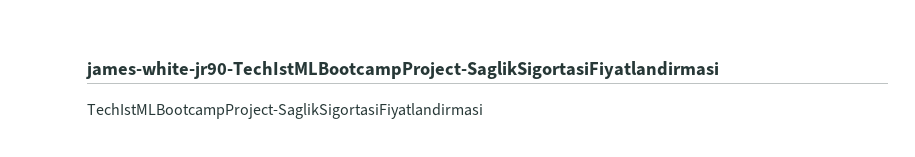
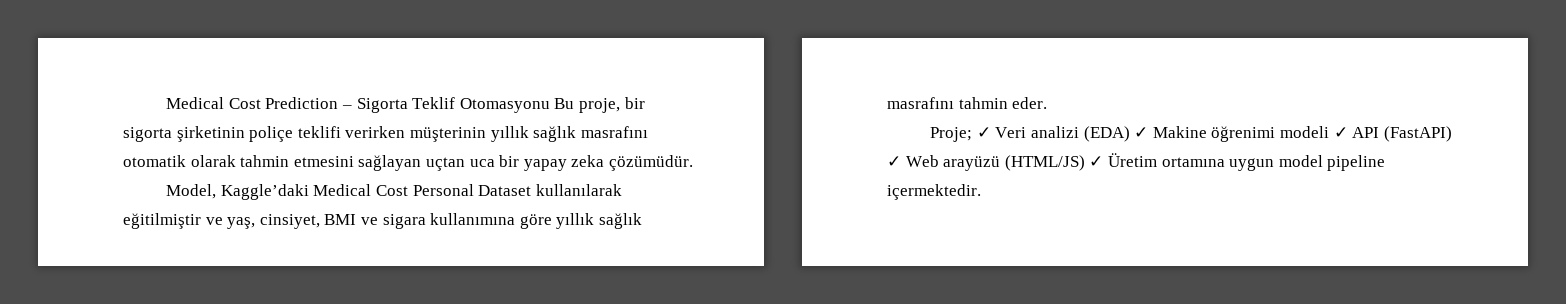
- james-white-jr90-TechIstMLBootcampProject-SaglikSigortasiFiyatlandirmasi
- TechIstMLBootcampProject-SaglikSigortasiFiyatlandirmasi
+ Medical Cost Prediction – Sigorta Teklif Otomasyonu Bu proje, bir sigorta şirketinin poliçe teklifi verirken müşterinin yıllık sağlık masrafını otomatik olarak tahmin etmesini sağlayan uçtan uca bir yapay zeka çözümüdür.
+ Model, Kaggle’daki Medical Cost Personal Dataset kullanılarak eğitilmiştir ve yaş, cinsiyet, BMI ve sigara kullanımına göre yıllık sağlık masrafını tahmin eder.
+ Proje; ✓ Veri analizi (EDA) ✓ Makine öğrenimi modeli ✓ API (FastAPI) ✓ Web arayüzü (HTML/JS) ✓ Üretim ortamına uygun model pipeline içermektedir.

